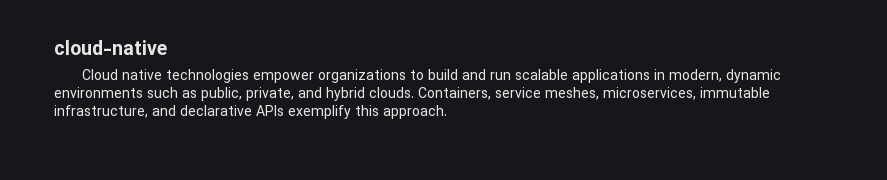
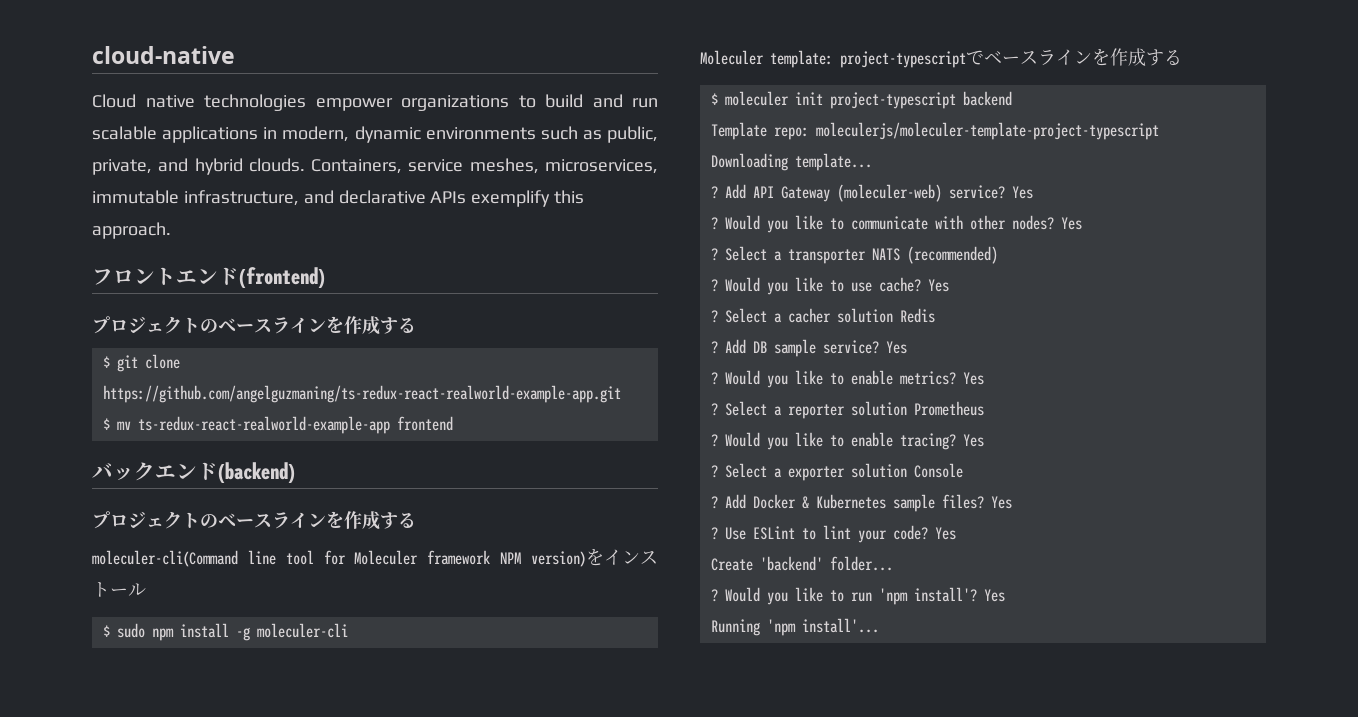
+ フロントエンド(frontend)
+ プロジェクトのベースラインを作成する
+ $ git clone https://github.com/angelguzmaning/ts-redux-react-realworld-example-app.git
+ $ mv ts-redux-react-realworld-example-app frontend
+ バックエンド(backend)
+ プロジェクトのベースラインを作成する
+ moleculer-cli(Command line tool for Moleculer framework NPM version)をインストール
+ $ sudo npm install -g moleculer-cli
+ Moleculer template: project-typescriptでベースラインを作成する
+ $ moleculer init project-typescript backend
+ Template repo: moleculerjs/moleculer-template-project-typescript
+ Downloading template...
+ ? Add API Gateway (moleculer-web) service? Yes
+ ? Would you like to communicate with other nodes? Yes
+ ? Select a transporter NATS (recommended)
+ ? Would you like to use cache? Yes
+ ? Select a cacher solution Redis
+ ? Add DB sample service? Yes
+ ? Would you like to enable metrics? Yes
+ ? Select a reporter solution Prometheus
+ ? Would you like to enable tracing? Yes
+ ? Select a exporter solution Console
+ ? Add Docker & Kubernetes sample files? Yes
+ ? Use ESLint to lint your code? Yes
+ Create 'backend' folder...
+ ? Would you like to run 'npm install'? Yes
+ Running 'npm install'...

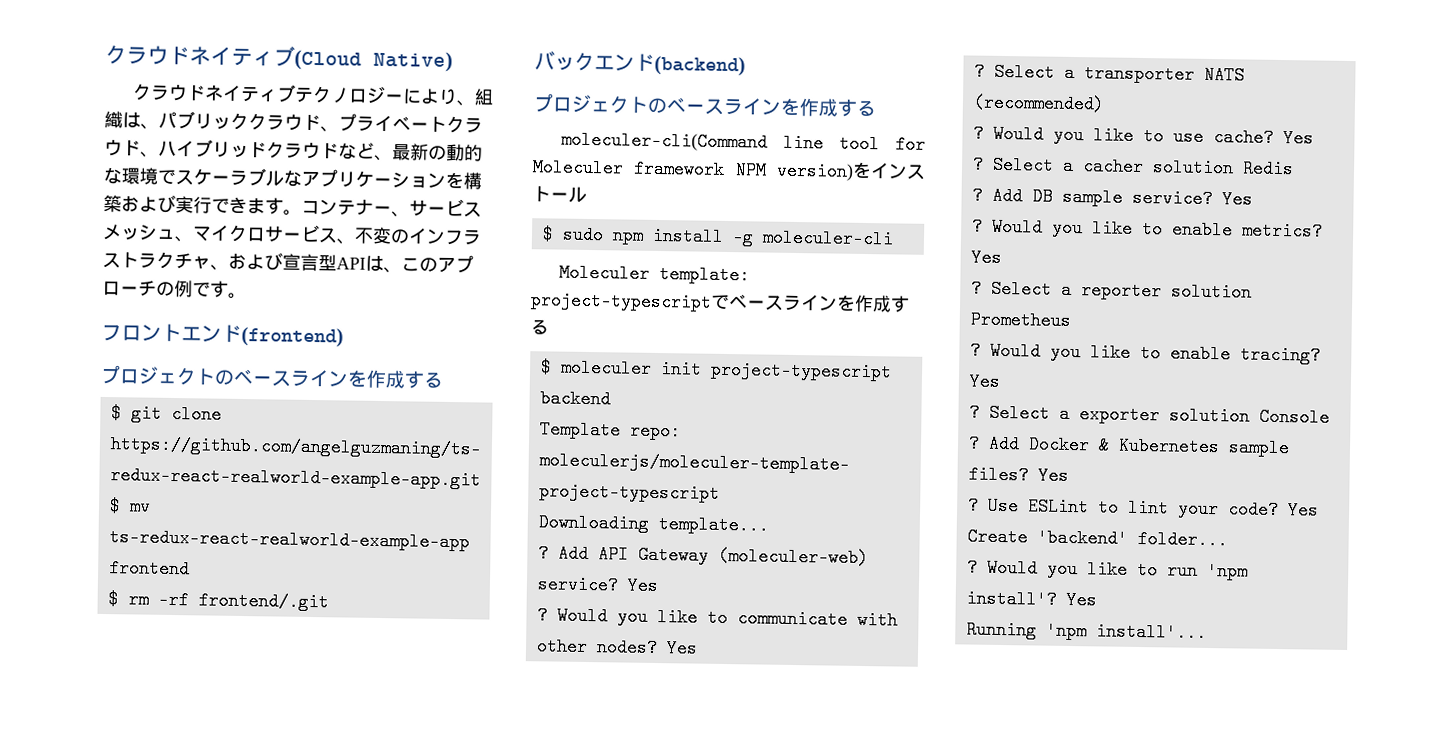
- cloud-native
- Cloud native technologies empower organizations to build and run scalable applications in modern, dynamic environments such as public, private, and hybrid clouds. Containers, service meshes, microservices, immutable infrastructure, and declarative APIs exemplify this approach.
+ クラウドネイティブ(Cloud Native)
+ クラウドネイティブテクノロジーにより、組織は、パブリッククラウド、プライベートクラウド、ハイブリッドクラウドなど、最新の動的な環境でスケーラブルなアプリケーションを構築および実行できます。コンテナー、サービスメッシュ、マイクロサービス、不変のインフラストラクチャ、および宣言型APIは、このアプローチの例です。
+ $ rm -rf frontend/.git

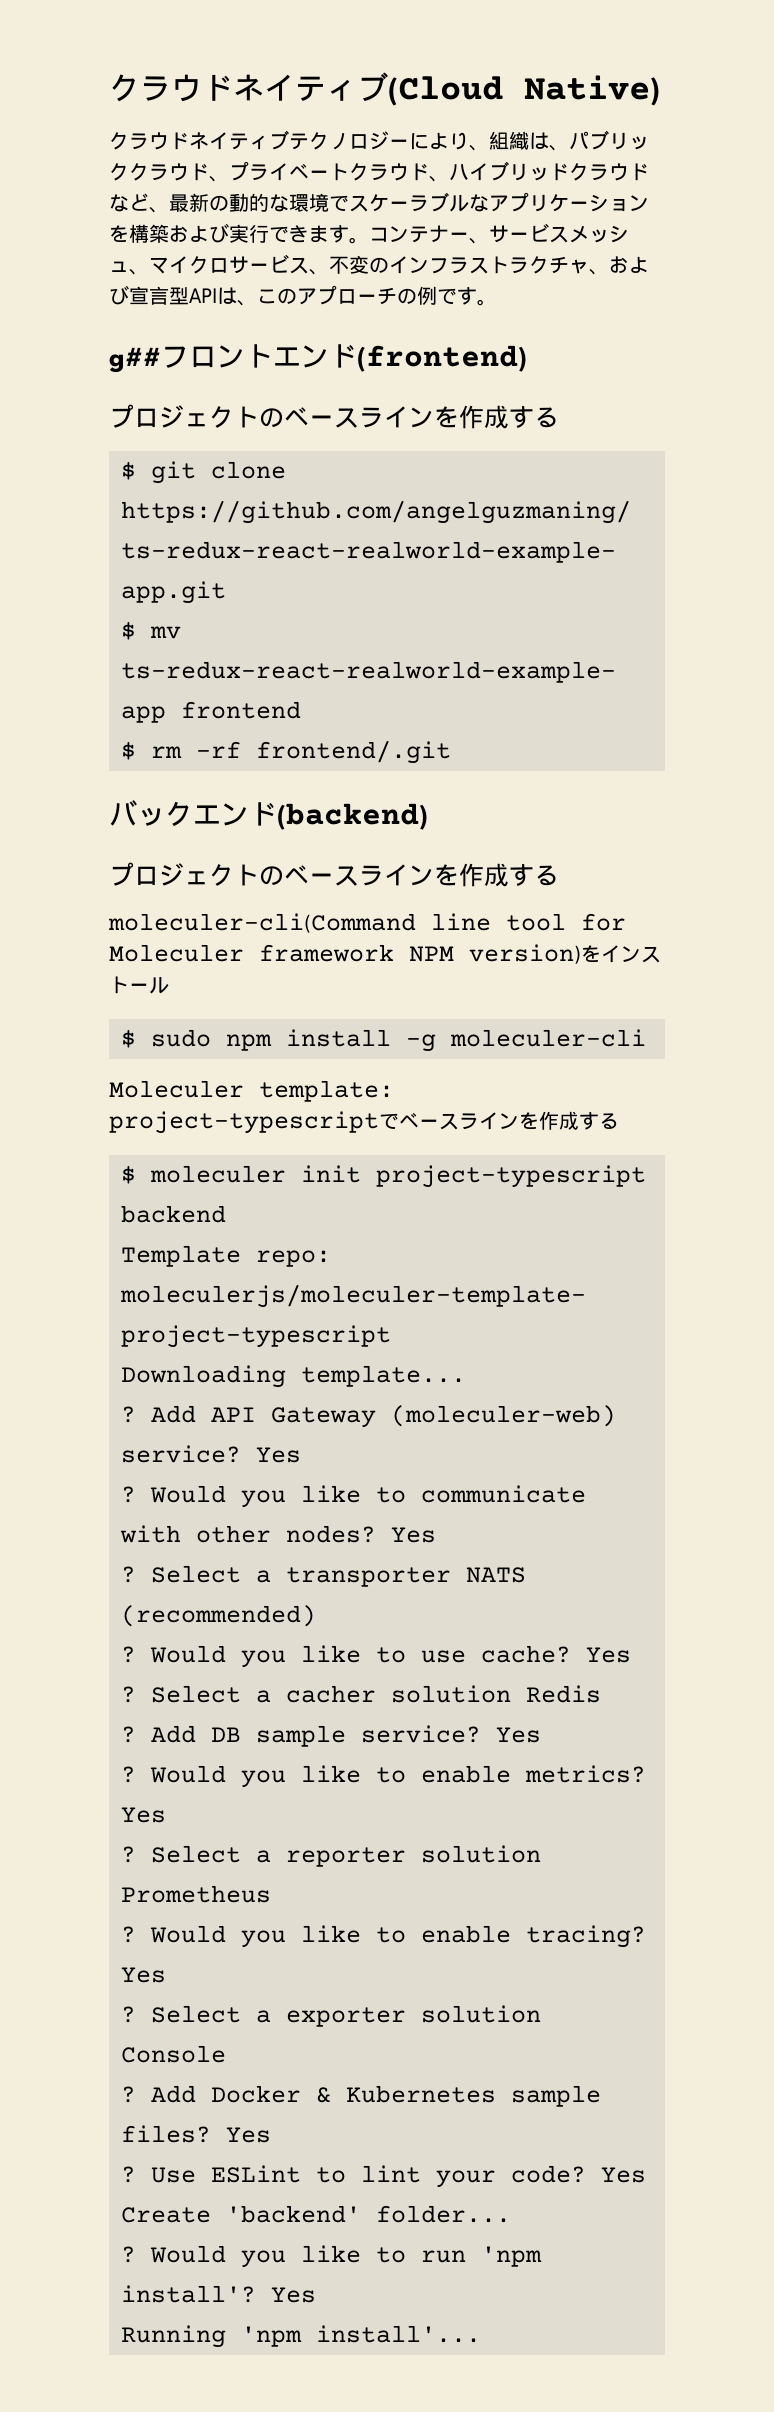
- フロントエンド(frontend)
+ g##フロントエンド(frontend)

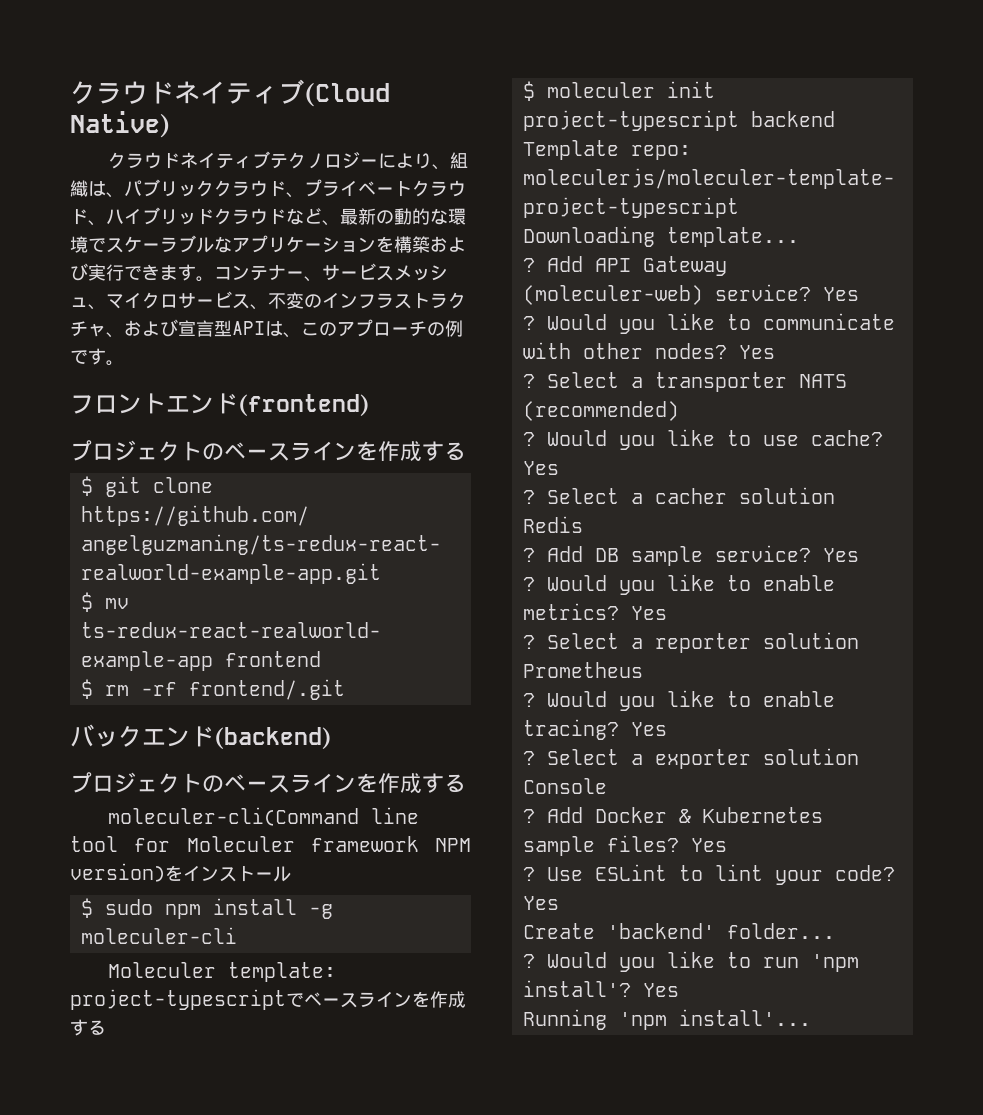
- g##フロントエンド(frontend)
+ フロントエンド(frontend)

